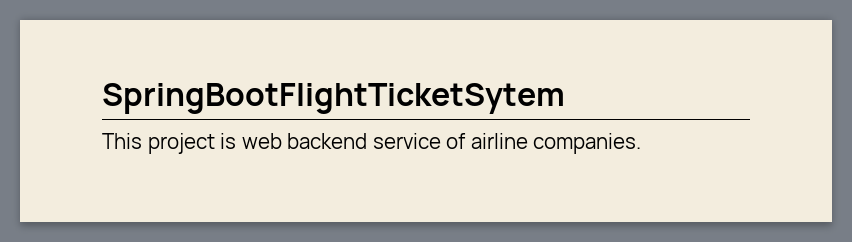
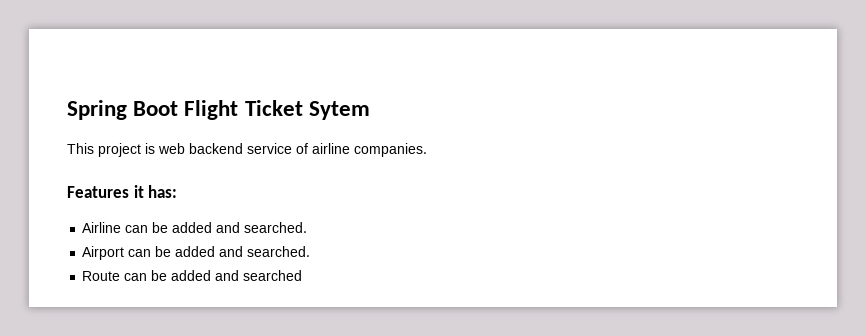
- SpringBootFlightTicketSytem
+ Spring Boot Flight Ticket Sytem
+ Features it has:
+ Airline can be added and searched.
+ Airport can be added and searched.
+ Route can be added and searched

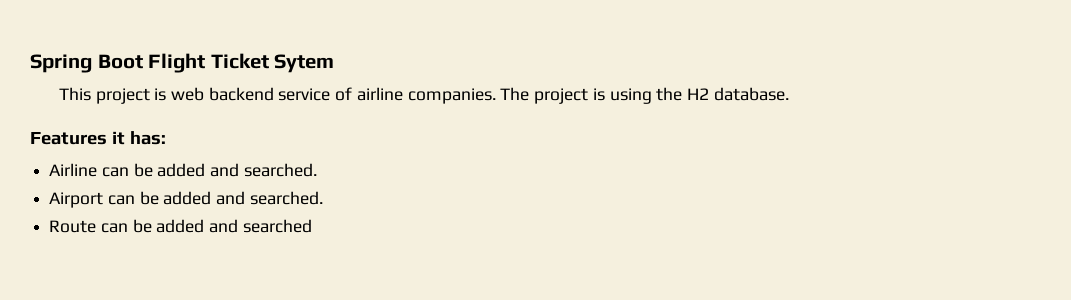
+ The project is using the H2 database.

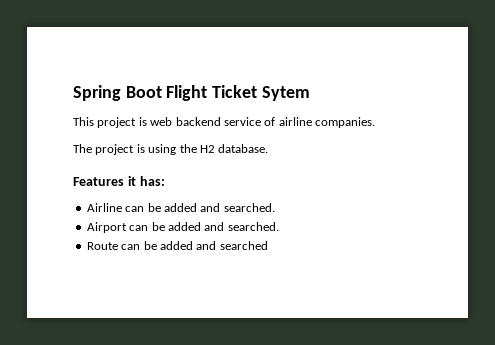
- This project is web backend service of airline companies. The project is using the H2 database.
+ This project is web backend service of airline companies.
+ The project is using the H2 database.

